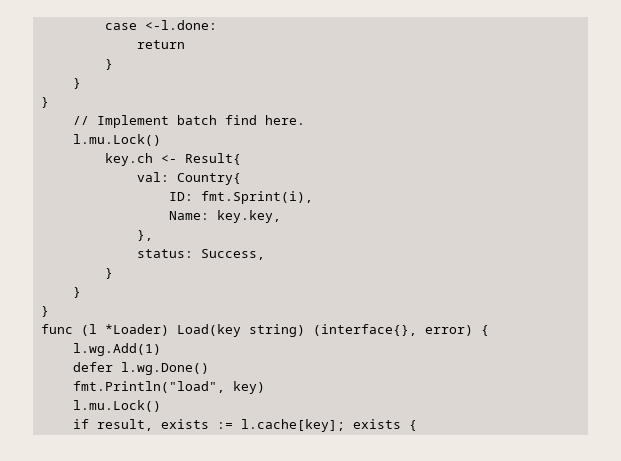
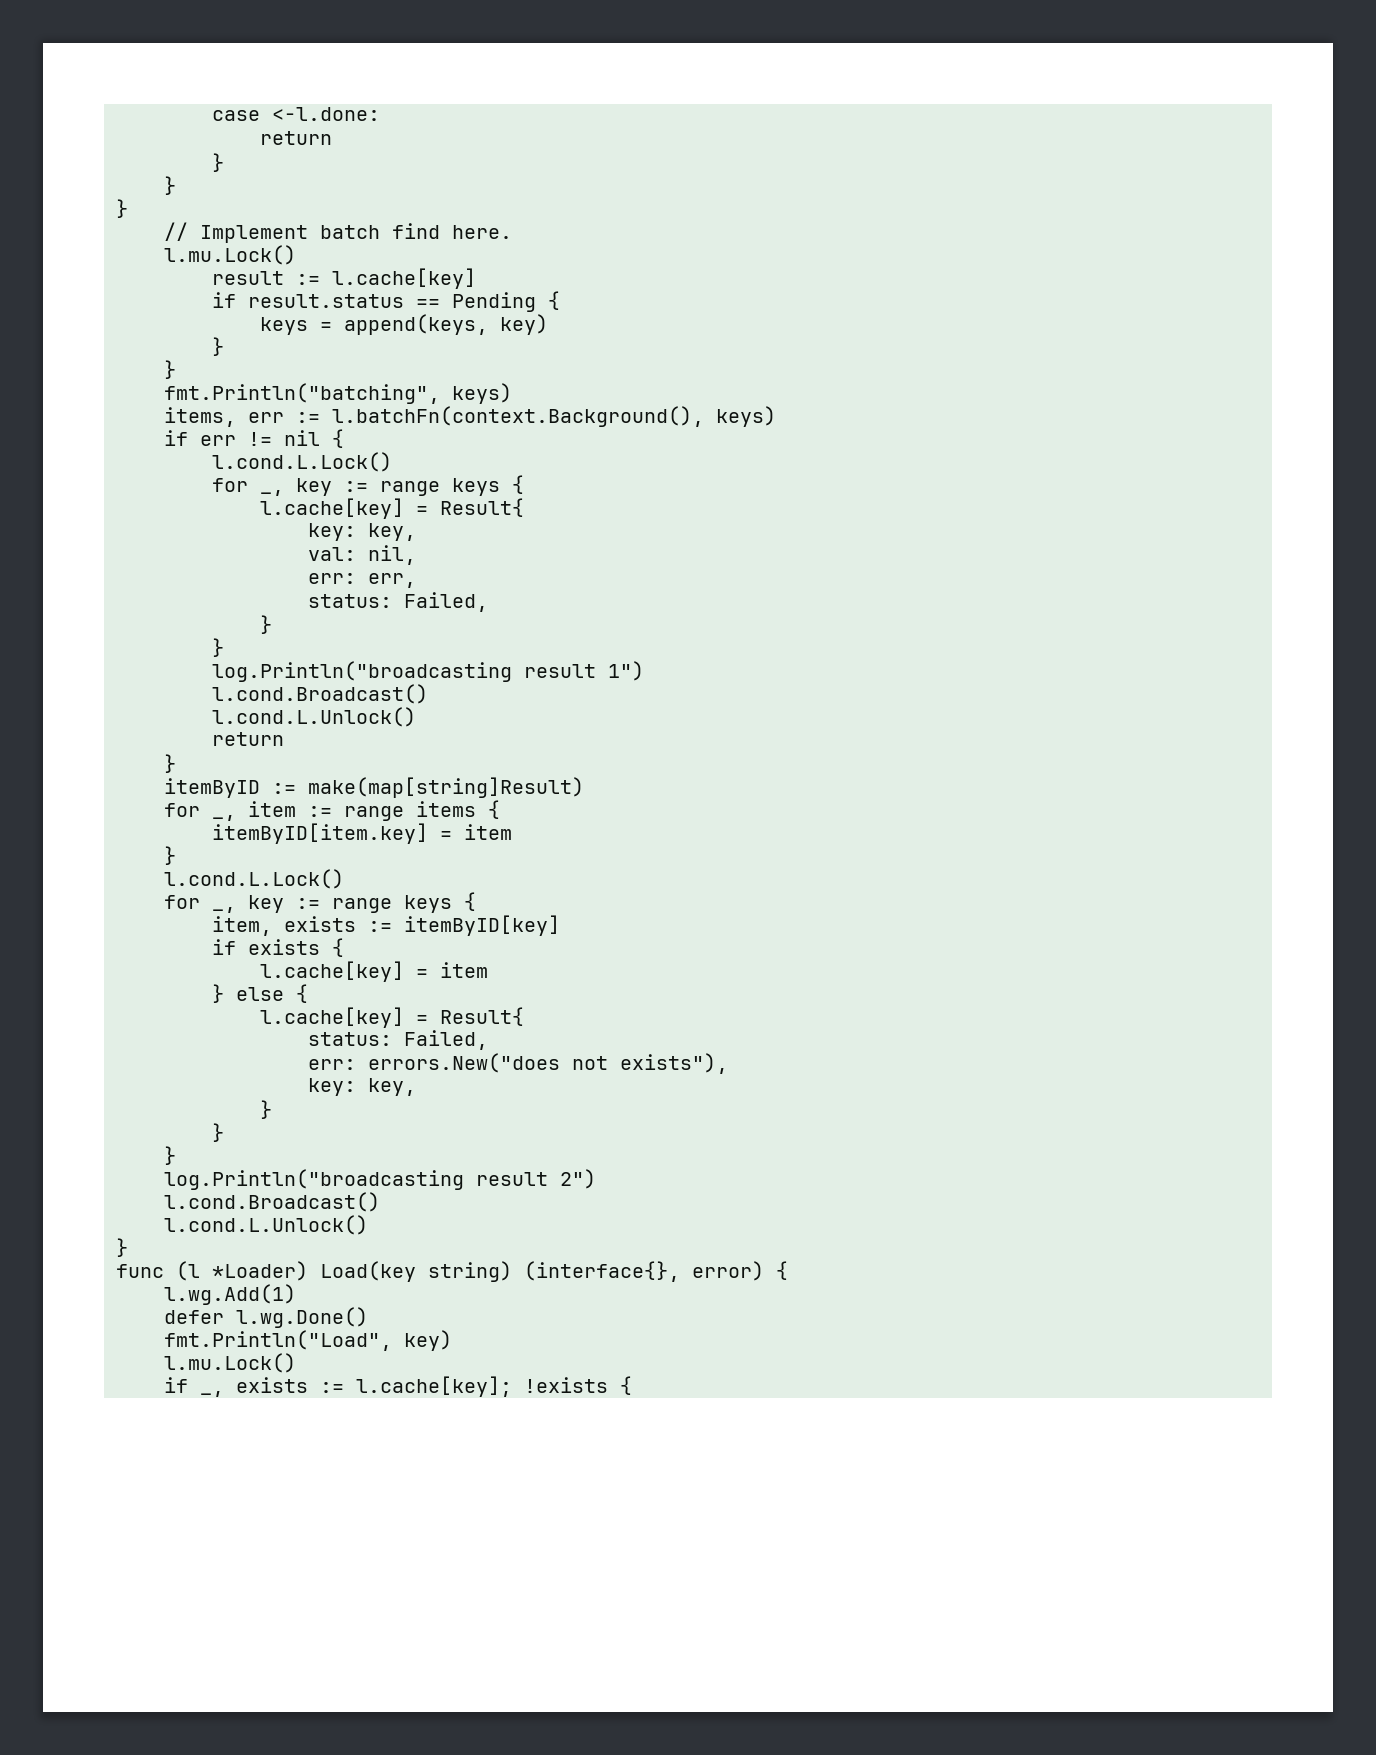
- key.ch <- Result{
- val: Country{
- ID: fmt.Sprint(i),
- Name: key.key,
- },
- status: Success,
+ result := l.cache[key]
+ if result.status == Pending {
+ keys = append(keys, key)
  }
  }
+ fmt.Println("batching", keys)
+ items, err := l.batchFn(context.Background(), keys)
+ if err != nil {
+ l.cond.L.Lock()
+ for _, key := range keys {
+ l.cache[key] = Result{
+ key: key,
+ val: nil,
+ err: err,
+ status: Failed,
+ }
+ }
+ log.Println("broadcasting result 1")
+ l.cond.Broadcast()
+ l.cond.L.Unlock()
+ return
+ }
+ itemByID := make(map[string]Result)
+ for _, item := range items {
+ itemByID[item.key] = item
+ }
+ l.cond.L.Lock()
+ for _, key := range keys {
+ item, exists := itemByID[key]
+ if exists {
+ l.cache[key] = item
+ } else {
+ l.cache[key] = Result{
+ status: Failed,
+ err: errors.New("does not exists"),
+ key: key,
+ }
+ }
+ }
+ log.Println("broadcasting result 2")
+ l.cond.Broadcast()
+ l.cond.L.Unlock()
- fmt.Println("load", key)
+ fmt.Println("Load", key)
- if result, exists := l.cache[key]; exists {
+ if _, exists := l.cache[key]; !exists {

